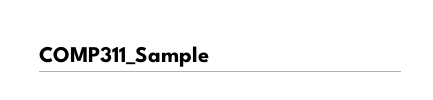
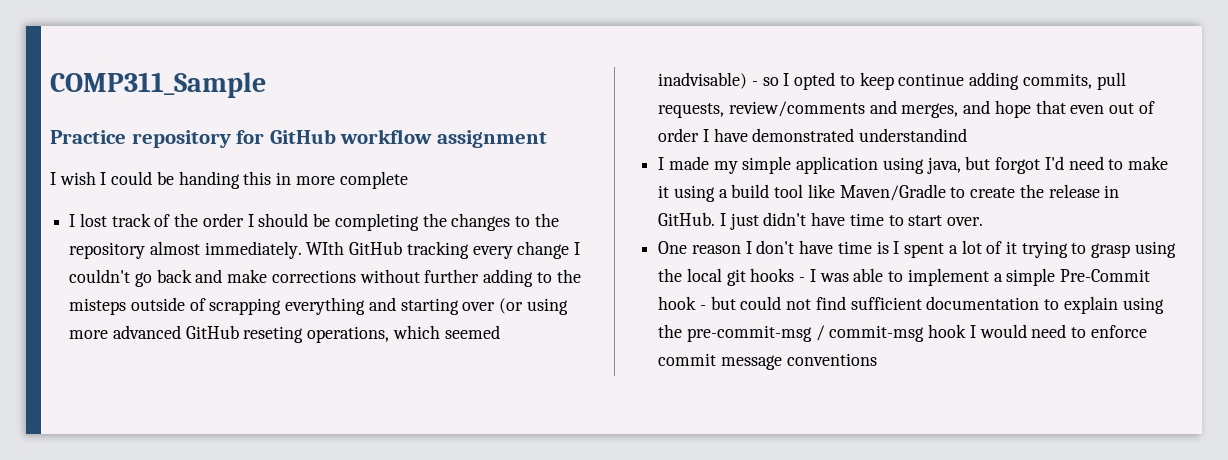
+ Practice repository for GitHub workflow assignment
+ I wish I could be handing this in more complete
+ I lost track of the order I should be completing the changes to the repository almost immediately. WIth GitHub tracking every change I couldn't go back and make corrections without further adding to the misteps outside of scrapping everything and starting over (or using more advanced GitHub reseting operations, which seemed inadvisable) - so I opted to keep continue adding commits, pull requests, review/comments and merges, and hope that even out of order I have demonstrated understandind
+ I made my simple application using java, but forgot I'd need to make it using a build tool like Maven/Gradle to create the release in GitHub. I just didn't have time to start over.
+ One reason I don't have time is I spent a lot of it trying to grasp using the local git hooks - I was able to implement a simple Pre-Commit hook - but could not find sufficient documentation to explain using the pre-commit-msg / commit-msg hook I would need to enforce commit message conventions

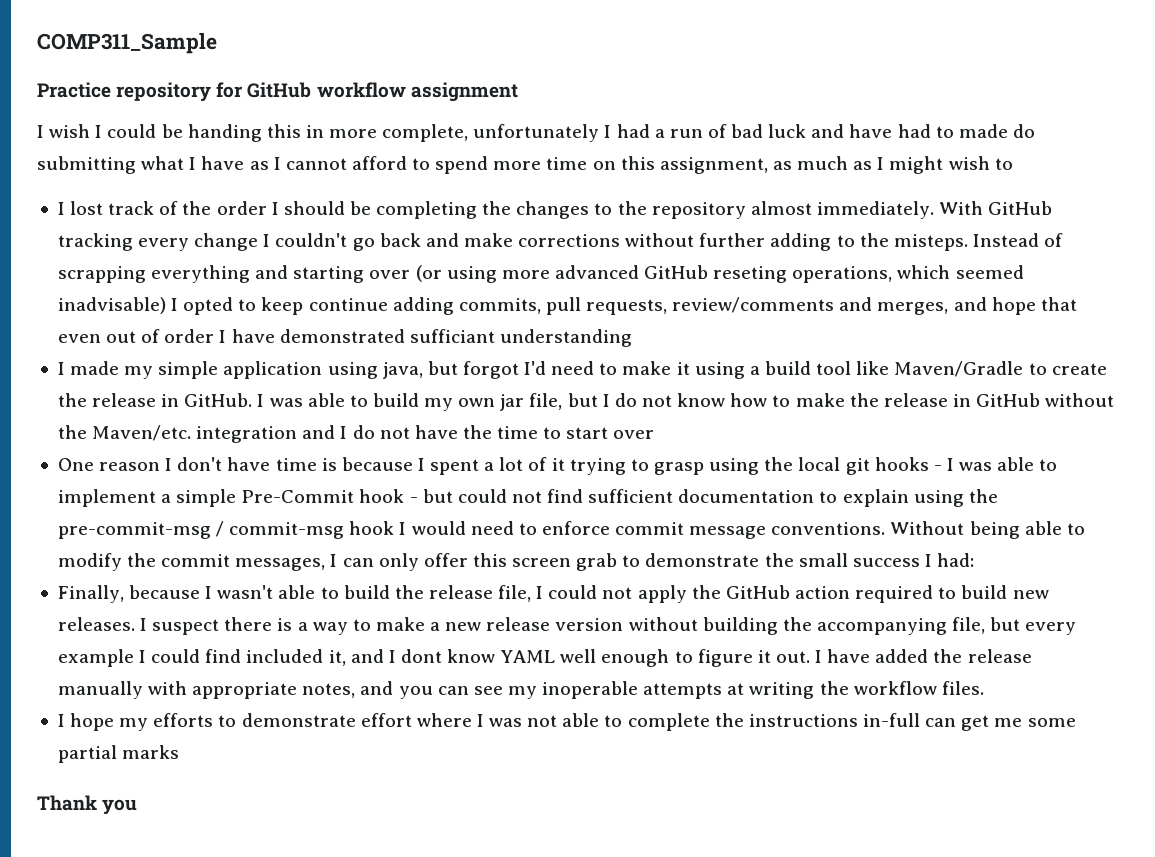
- I wish I could be handing this in more complete
+ I wish I could be handing this in more complete, unfortunately I had a run of bad luck and have had to made do submitting what I have as I cannot afford to spend more time on this assignment, as much as I might wish to
- WIth GitHub tracking every change I couldn't go back and make corrections without further adding to the misteps outside of scrapping everything and starting over (or using more advanced GitHub reseting operations, which seemed inadvisable) - so I opted to keep continue adding commits, pull requests, review/comments and merges, and hope that even out of order I have demonstrated understandind
+ With GitHub tracking every change I couldn't go back and make corrections without further adding to the misteps. Instead of scrapping everything and starting over (or using more advanced GitHub reseting operations, which seemed inadvisable) I opted to keep continue adding commits, pull requests, review/comments and merges, and hope that even out of order I have demonstrated sufficiant understanding
- I just didn't have time to start over.
+ I was able to build my own jar file, but I do not know how to make the release in GitHub without the Maven/etc. integration and I do not have the time to start over
- One reason I don't have time is I spent a lot of it trying to grasp using the local git hooks - I was able to implement a simple Pre-Commit hook - but could not find sufficient documentation to explain using the pre-commit-msg / commit-msg hook I would need to enforce commit message conventions
+ One reason I don't have time is because I spent a lot of it trying to grasp using the local git hooks - I was able to implement a simple Pre-Commit hook - but could not find sufficient documentation to explain using the pre-commit-msg / commit-msg hook I would need to enforce commit message conventions. Without being able to modify the commit messages, I can only offer this screen grab to demonstrate the small success I had:
+ Finally, because I wasn't able to build the release file, I could not apply the GitHub action required to build new releases. I suspect there is a way to make a new release version without building the accompanying file, but every example I could find included it, and I dont know YAML well enough to figure it out. I have added the release manually with appropriate notes, and you can see my inoperable attempts at writing the workflow files.
+ I hope my efforts to demonstrate effort where I was not able to complete the instructions in-full can get me some partial marks
+ Thank you

